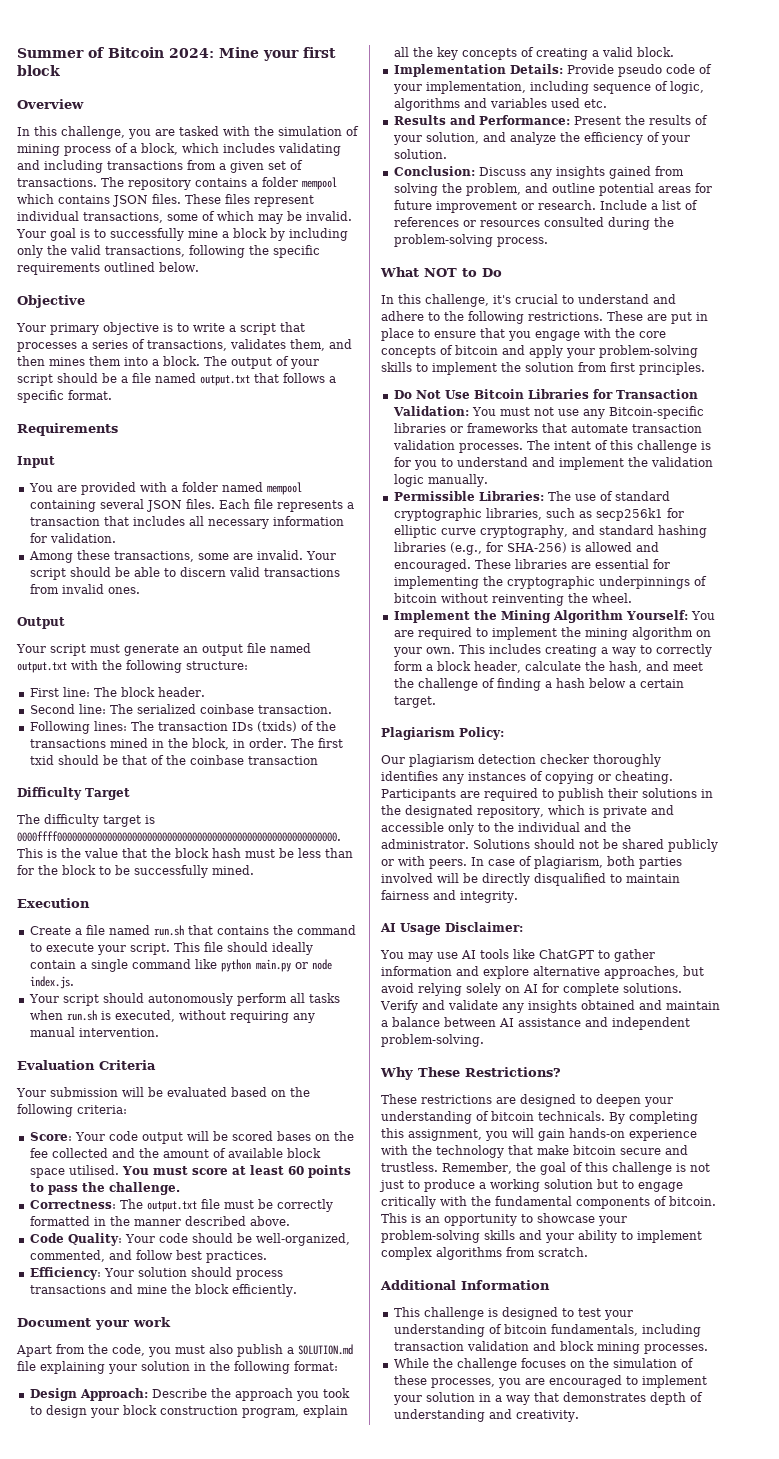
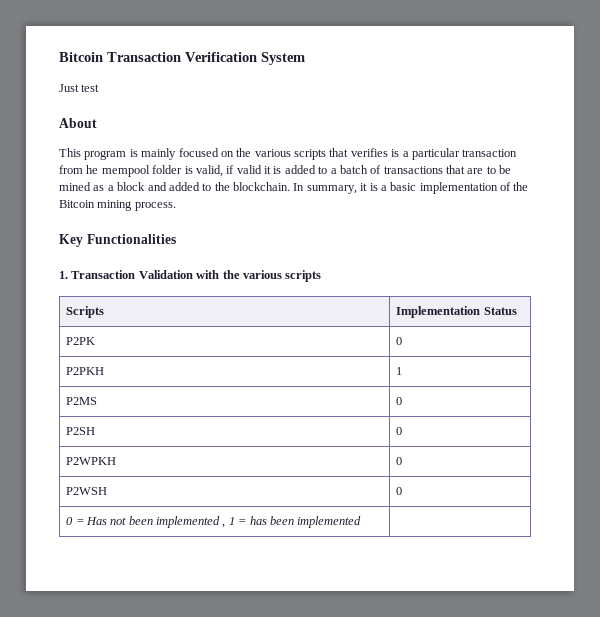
- Summer of Bitcoin 2024: Mine your first block
- Overview
- In this challenge, you are tasked with the simulation of mining process of a block, which includes validating and including transactions from a given set of transactions. The repository contains a folder mempool which contains JSON files. These files represent individual transactions, some of which may be invalid. Your goal is to successfully mine a block by including only the valid transactions, following the specific requirements outlined below.
- Objective
- Your primary objective is to write a script that processes a series of transactions, validates them, and then mines them into a block. The output of your script should be a file named output.txt that follows a specific format.
- Requirements
- Input
- You are provided with a folder named mempool containing several JSON files. Each file represents a transaction that includes all necessary information for validation.
- Among these transactions, some are invalid. Your script should be able to discern valid transactions from invalid ones.
- Output
- Your script must generate an output file named output.txt with the following structure:
- First line: The block header.
- Second line: The serialized coinbase transaction.
- Following lines: The transaction IDs (txids) of the transactions mined in the block, in order. The first txid should be that of the coinbase transaction
- Difficulty Target
- The difficulty target is 0000ffff00000000000000000000000000000000000000000000000000000000. This is the value that the block hash must be less than for the block to be successfully mined.
- Execution
- Create a file named run.sh that contains the command to execute your script. This file should ideally contain a single command like python main.py or node index.js.
- Your script should autonomously perform all tasks when run.sh is executed, without requiring any manual intervention.
- Evaluation Criteria
- Your submission will be evaluated based on the following criteria:
- Score: Your code output will be scored bases on the fee collected and the amount of available block space utilised. You must score at least 60 points to pass the challenge.
- Correctness: The output.txt file must be correctly formatted in the manner described above.
- Code Quality: Your code should be well-organized, commented, and follow best practices.
- Efficiency: Your solution should process transactions and mine the block efficiently.
- Document your work
- Apart from the code, you must also publish a SOLUTION.md file explaining your solution in the following format:
- Design Approach: Describe the approach you took to design your block construction program, explain all the key concepts of creating a valid block.
- Implementation Details: Provide pseudo code of your implementation, including sequence of logic, algorithms and variables used etc.
- Results and Performance: Present the results of your solution, and analyze the efficiency of your solution.
- Conclusion: Discuss any insights gained from solving the problem, and outline potential areas for future improvement or research. Include a list of references or resources consulted during the problem-solving process.
- What NOT to Do
- In this challenge, it's crucial to understand and adhere to the following restrictions. These are put in place to ensure that you engage with the core concepts of bitcoin and apply your problem-solving skills to implement the solution from first principles.
- Do Not Use Bitcoin Libraries for Transaction Validation: You must not use any Bitcoin-specific libraries or frameworks that automate transaction validation processes. The intent of this challenge is for you to understand and implement the validation logic manually.
- Permissible Libraries: The use of standard cryptographic libraries, such as secp256k1 for elliptic curve cryptography, and standard hashing libraries (e.g., for SHA-256) is allowed and encouraged. These libraries are essential for implementing the cryptographic underpinnings of bitcoin without reinventing the wheel.
- Implement the Mining Algorithm Yourself: You are required to implement the mining algorithm on your own. This includes creating a way to correctly form a block header, calculate the hash, and meet the challenge of finding a hash below a certain target.
- Plagiarism Policy:
- Our plagiarism detection checker thoroughly identifies any instances of copying or cheating. Participants are required to publish their solutions in the designated repository, which is private and accessible only to the individual and the administrator. Solutions should not be shared publicly or with peers. In case of plagiarism, both parties involved will be directly disqualified to maintain fairness and integrity.
- AI Usage Disclaimer:
- You may use AI tools like ChatGPT to gather information and explore alternative approaches, but avoid relying solely on AI for complete solutions. Verify and validate any insights obtained and maintain a balance between AI assistance and independent problem-solving.
- Why These Restrictions?
- These restrictions are designed to deepen your understanding of bitcoin technicals. By completing this assignment, you will gain hands-on experience with the technology that make bitcoin secure and trustless. Remember, the goal of this challenge is not just to produce a working solution but to engage critically with the fundamental components of bitcoin. This is an opportunity to showcase your problem-solving skills and your ability to implement complex algorithms from scratch.
- Additional Information
- This challenge is designed to test your understanding of bitcoin fundamentals, including transaction validation and block mining processes.
- While the challenge focuses on the simulation of these processes, you are encouraged to implement your solution in a way that demonstrates depth of understanding and creativity.
+ Bitcoin Transaction Verification System
+ Just test
+ About
+ This program is mainly focused on the various scripts that verifies is a particular transaction from he mempool folder is valid, if valid it is added to a batch of transactions that are to be mined as a block and added to the blockchain. In summary, it is a basic implementation of the Bitcoin mining process.
+ Key Functionalities
+ 1. Transaction Validation with the various scripts
+ Scripts | Implementation Status
+ P2PK | 0
+ P2PKH | 1
+ P2MS | 0
+ P2SH | 0
+ P2WPKH | 0
+ P2WSH | 0
+ 0 = Has not been implemented , 1 = has been implemented |

